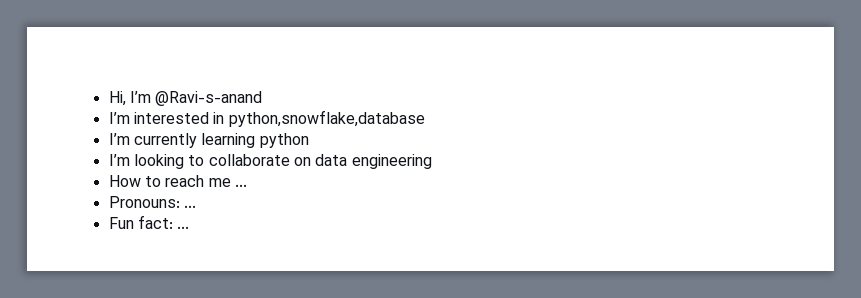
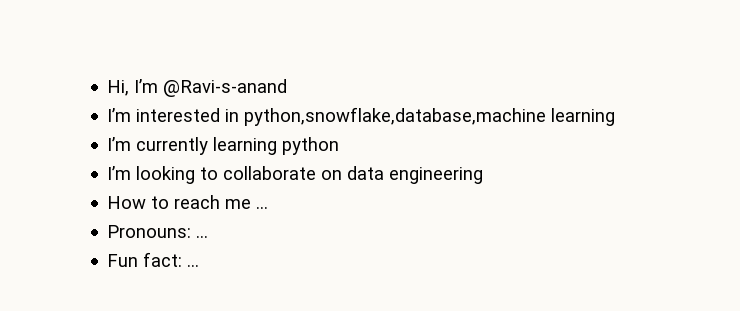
- I’m interested in python,snowflake,database
+ I’m interested in python,snowflake,database,machine learning

